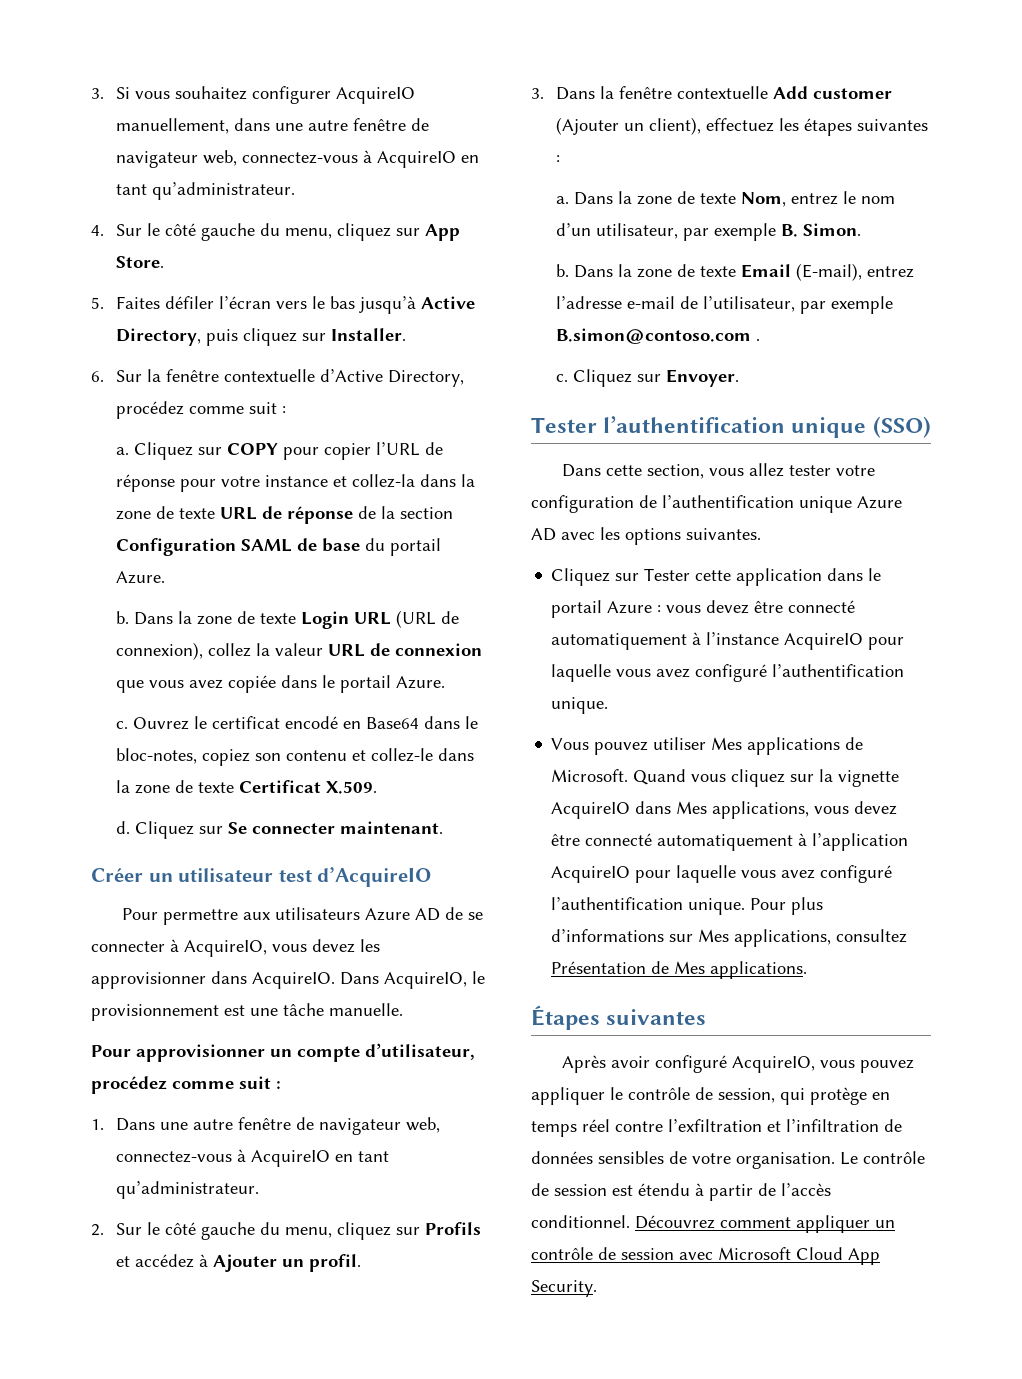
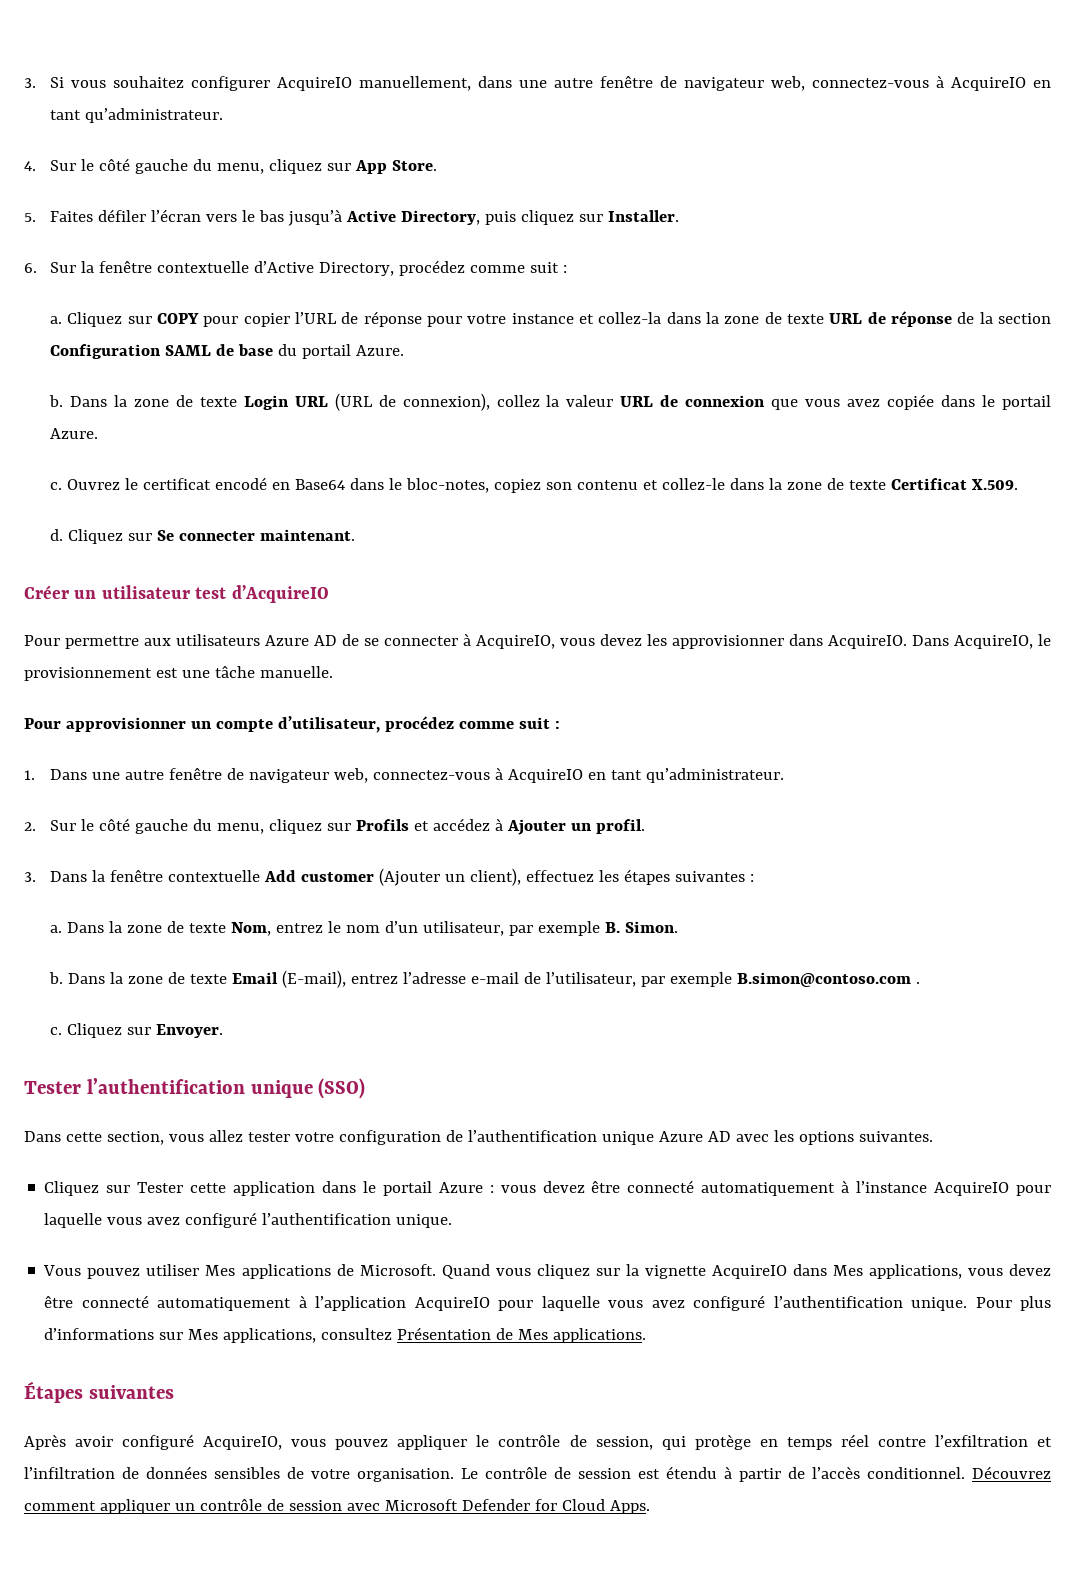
- Découvrez comment appliquer un contrôle de session avec Microsoft Cloud App Security.
+ Découvrez comment appliquer un contrôle de session avec Microsoft Defender for Cloud Apps.

